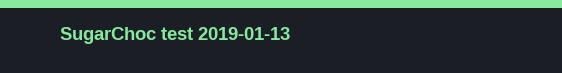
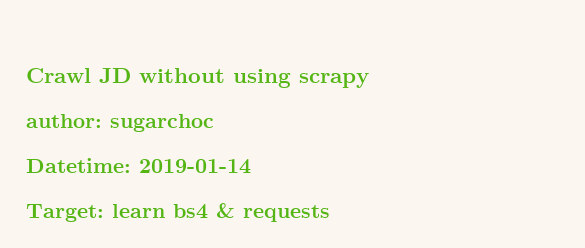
- SugarChoc test 2019-01-13
+ Crawl JD without using scrapy
+ author: sugarchoc
+ Datetime: 2019-01-14
+ Target: learn bs4 & requests

